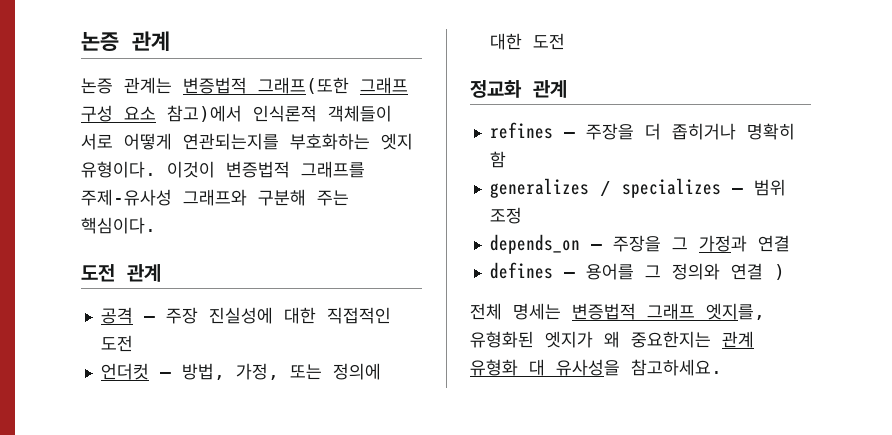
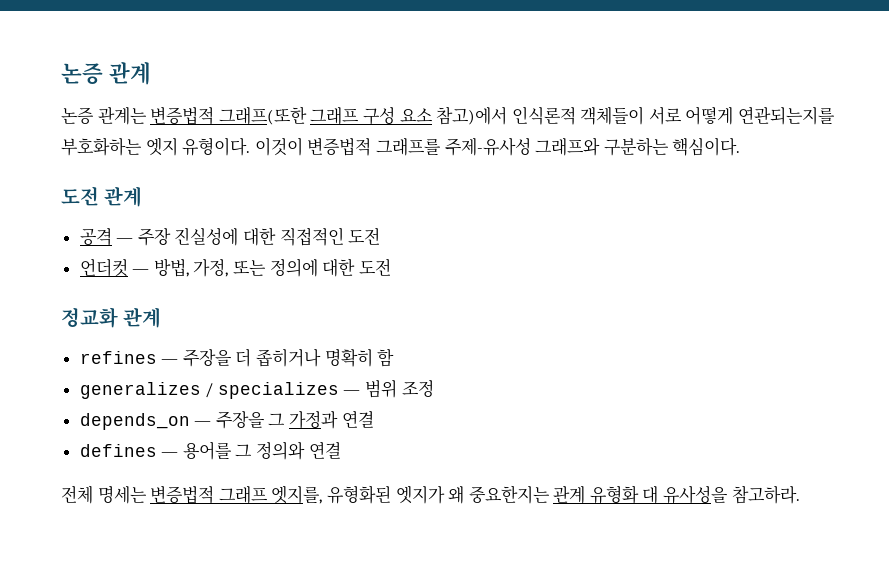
- 이것이 변증법적 그래프를 주제-유사성 그래프와 구분해 주는 핵심이다.
+ 이것이 변증법적 그래프를 주제-유사성 그래프와 구분하는 핵심이다.
- defines — 용어를 그 정의와 연결 )
+ defines — 용어를 그 정의와 연결
- 전체 명세는 변증법적 그래프 엣지를, 유형화된 엣지가 왜 중요한지는 관계 유형화 대 유사성을 참고하세요.
+ 전체 명세는 변증법적 그래프 엣지를, 유형화된 엣지가 왜 중요한지는 관계 유형화 대 유사성을 참고하라.

